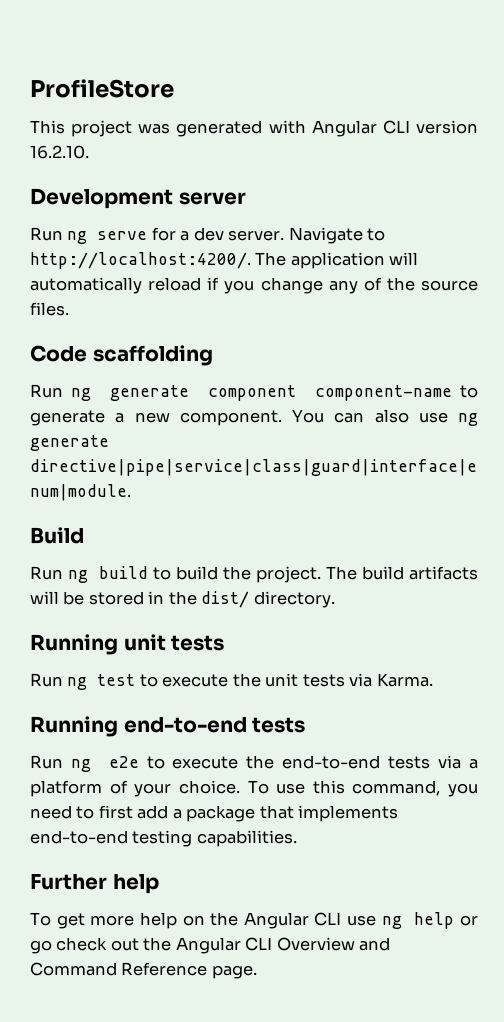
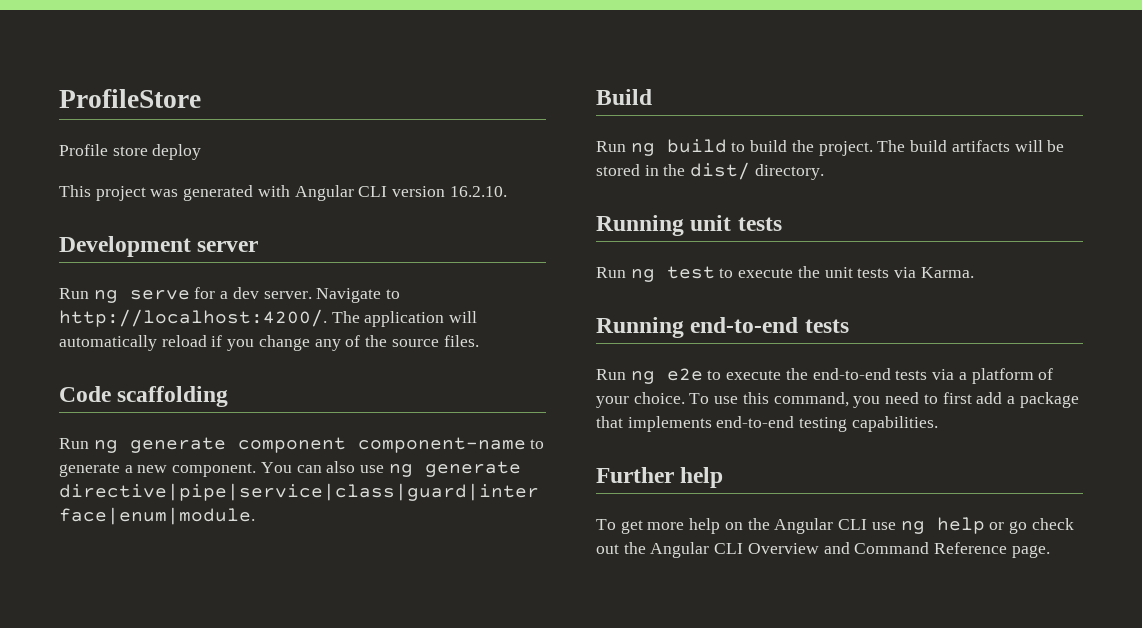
+ Profile store deploy

